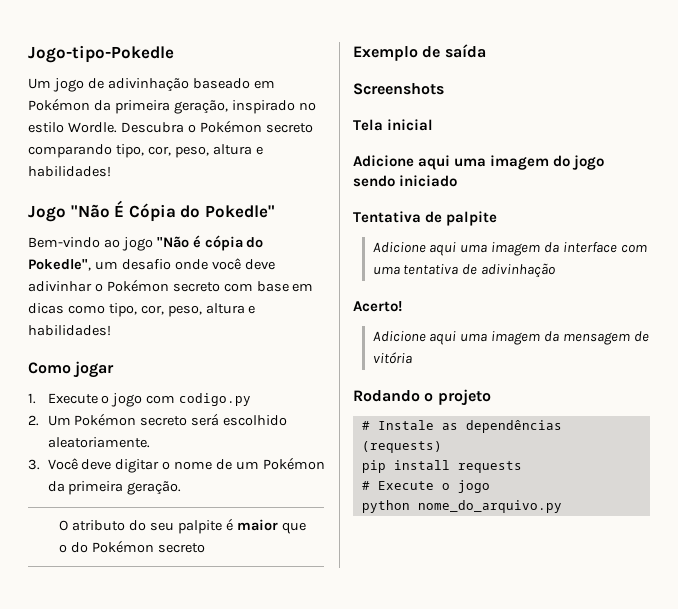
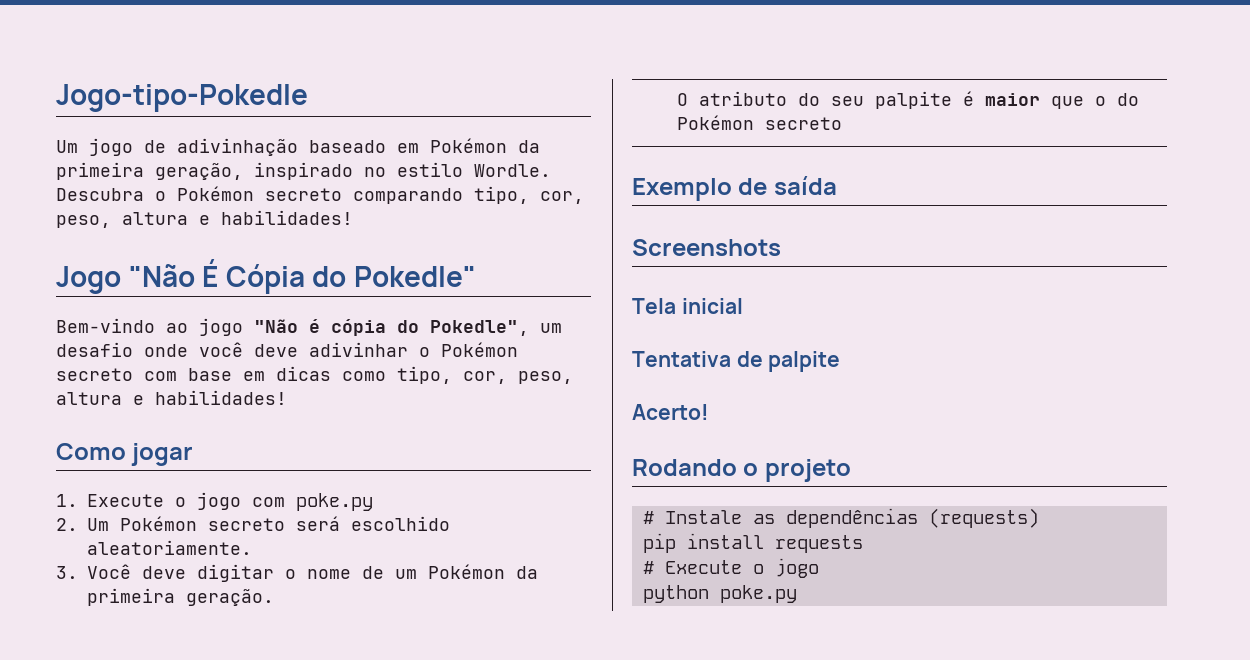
- 1. Execute o jogo com codigo.py
+ 1. Execute o jogo com poke.py
- Adicione aqui uma imagem do jogo sendo iniciado
  Tentativa de palpite
- Adicione aqui uma imagem da interface com uma tentativa de adivinhação
  Acerto!
- Adicione aqui uma imagem da mensagem de vitória
- python nome_do_arquivo.py
+ python poke.py

